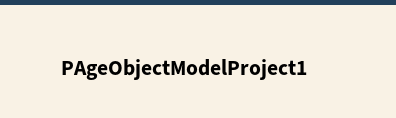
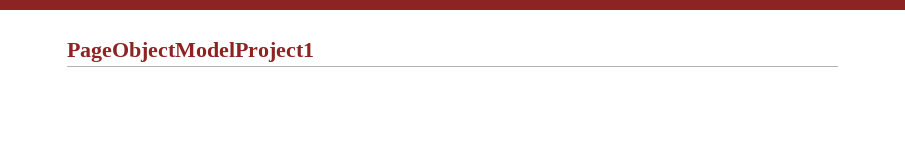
- PAgeObjectModelProject1
+ PageObjectModelProject1

